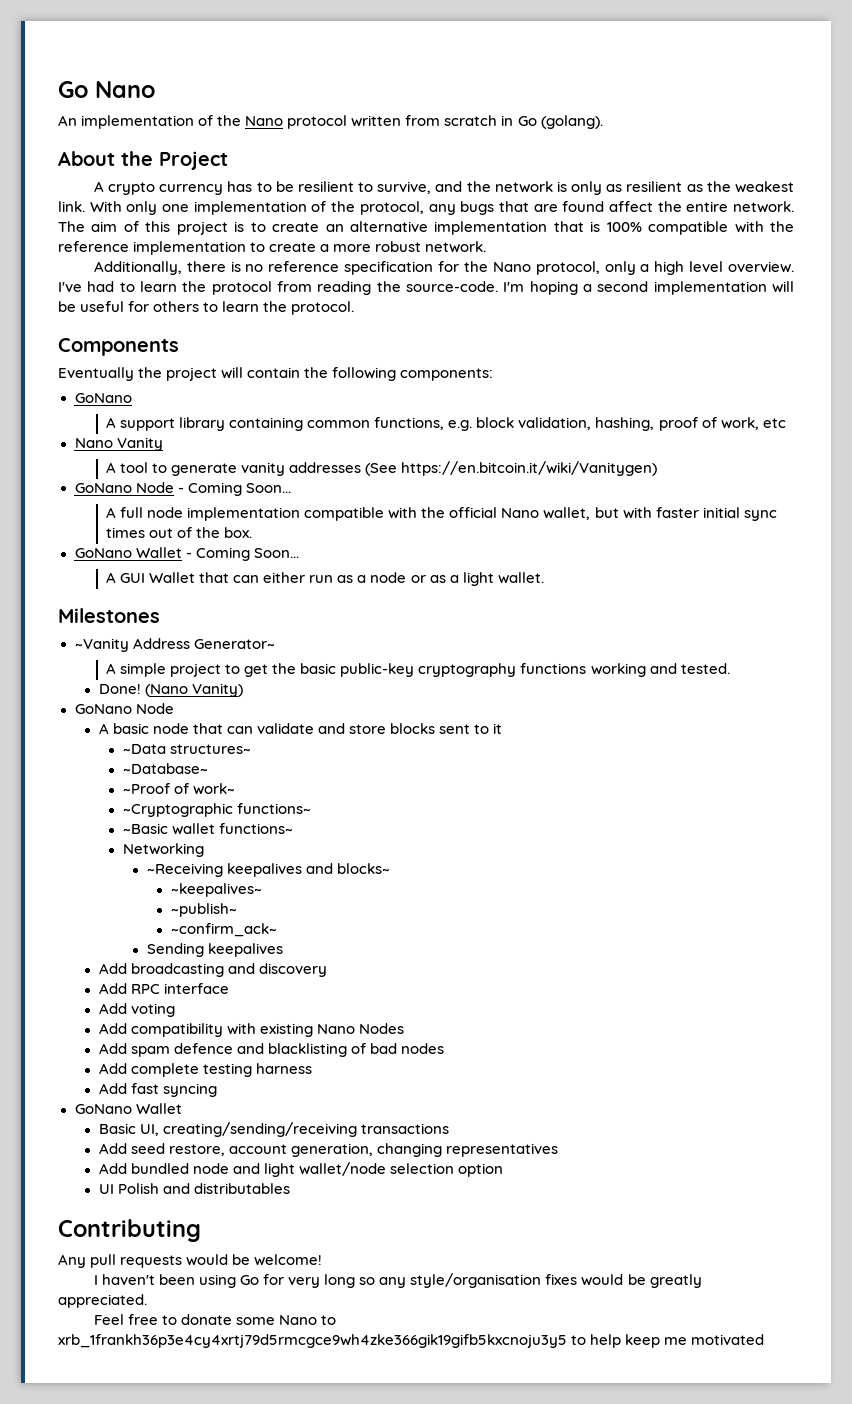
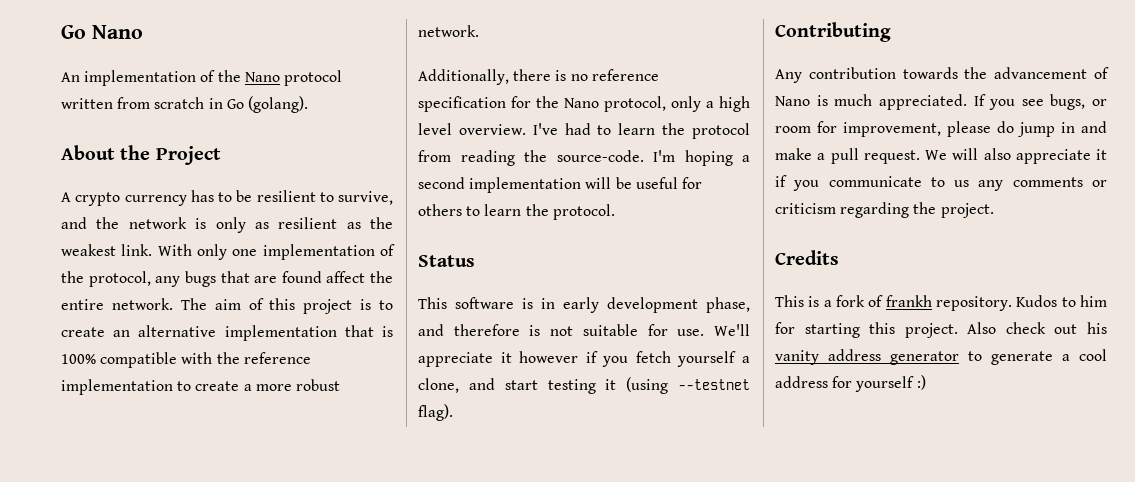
- Components
- Eventually the project will contain the following components:
- GoNano
- A support library containing common functions, e.g. block validation, hashing, proof of work, etc
- Nano Vanity
- A tool to generate vanity addresses (See https://en.bitcoin.it/wiki/Vanitygen)
- GoNano Node - Coming Soon...
- A full node implementation compatible with the official Nano wallet, but with faster initial sync times out of the box.
- GoNano Wallet - Coming Soon...
- A GUI Wallet that can either run as a node or as a light wallet.
- Milestones
- ~Vanity Address Generator~
- A simple project to get the basic public-key cryptography functions working and tested.
- Done! (Nano Vanity)
- GoNano Node
- A basic node that can validate and store blocks sent to it
- ~Data structures~
- ~Database~
- ~Proof of work~
- ~Cryptographic functions~
- ~Basic wallet functions~
- Networking
- ~Receiving keepalives and blocks~
- ~keepalives~
- ~publish~
- ~confirm_ack~
- Sending keepalives
- Add broadcasting and discovery
- Add RPC interface
- Add voting
- Add compatibility with existing Nano Nodes
- Add spam defence and blacklisting of bad nodes
- Add complete testing harness
- Add fast syncing
- GoNano Wallet
- Basic UI, creating/sending/receiving transactions
- Add seed restore, account generation, changing representatives
- Add bundled node and light wallet/node selection option
- UI Polish and distributables
+ Status
+ This software is in early development phase, and therefore is not suitable for use. We'll appreciate it however if you fetch yourself a clone, and start testing it (using --testnet flag).
  Contributing
- Any pull requests would be welcome!
- I haven't been using Go for very long so any style/organisation fixes would be greatly appreciated.
- Feel free to donate some Nano to xrb_1frankh36p3e4cy4xrtj79d5rmcgce9wh4zke366gik19gifb5kxcnoju3y5 to help keep me motivated
+ Any contribution towards the advancement of Nano is much appreciated. If you see bugs, or room for improvement, please do jump in and make a pull request. We will also appreciate it if you communicate to us any comments or criticism regarding the project.
+ Credits
+ This is a fork of frankh repository. Kudos to him for starting this project. Also check out his vanity address generator to generate a cool address for yourself :)

